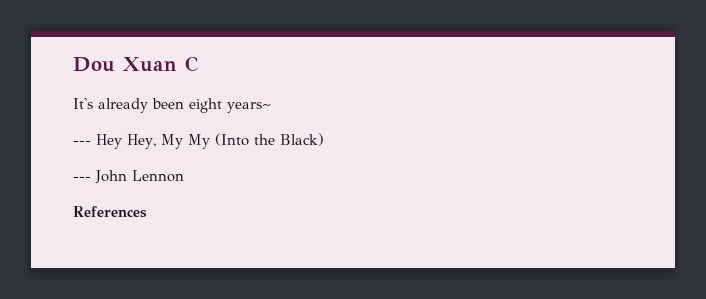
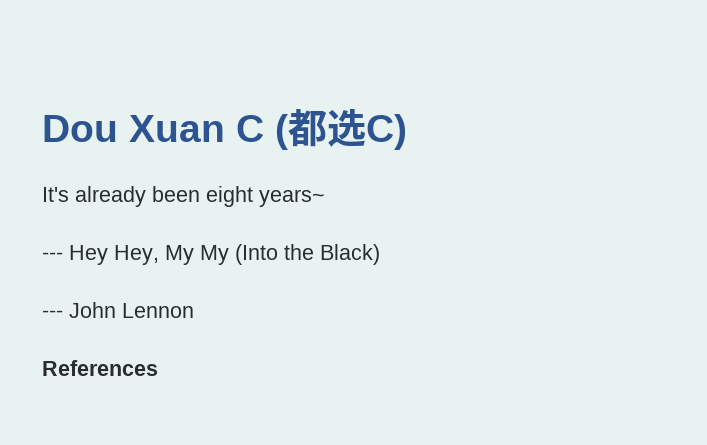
- Dou Xuan C
+ Dou Xuan C (都选C)

